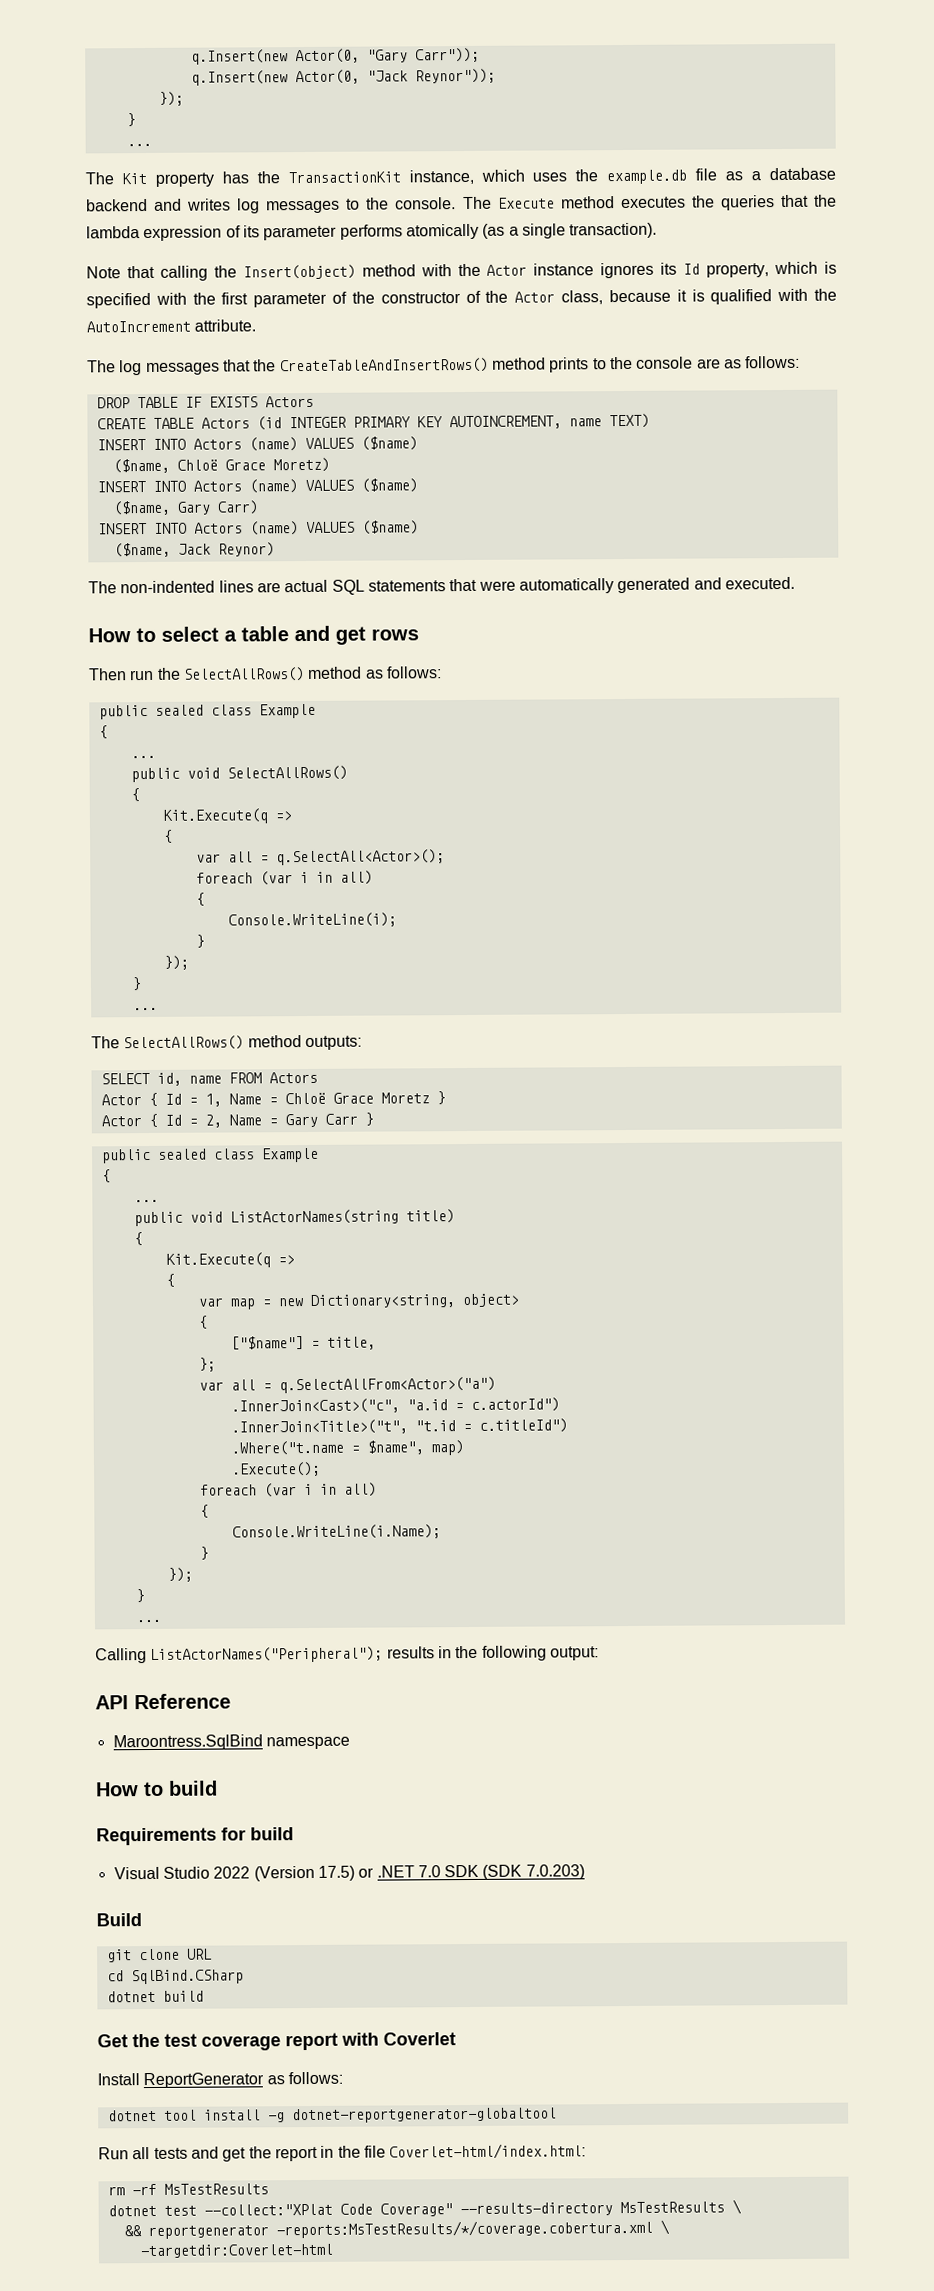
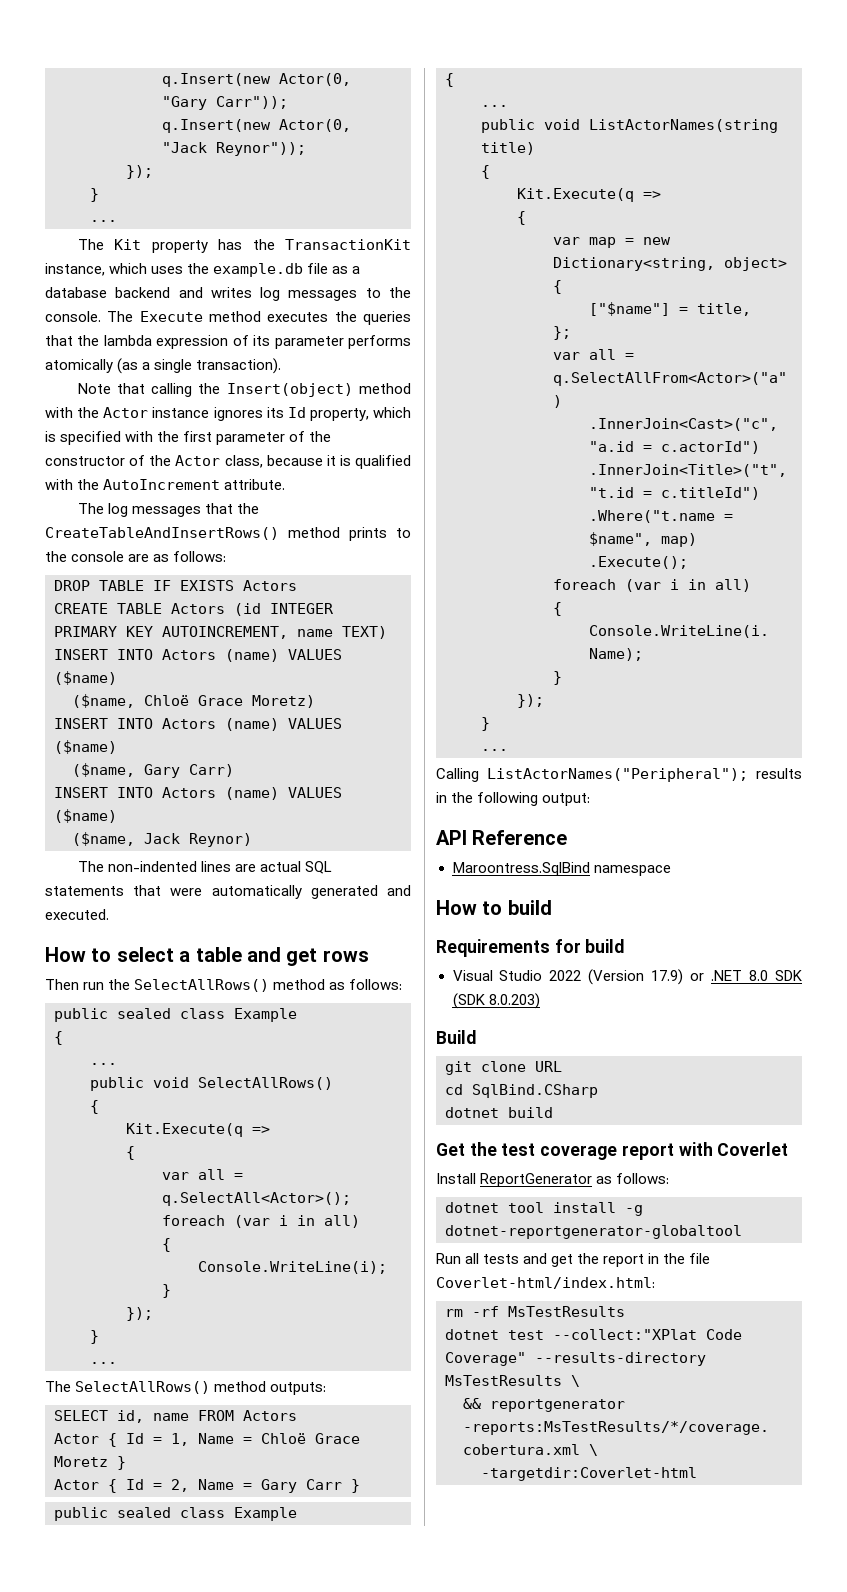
- Visual Studio 2022 (Version 17.5) or .NET 7.0 SDK (SDK 7.0.203)
+ Visual Studio 2022 (Version 17.9) or .NET 8.0 SDK (SDK 8.0.203)

